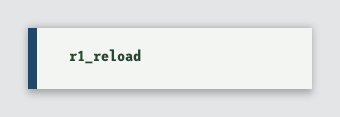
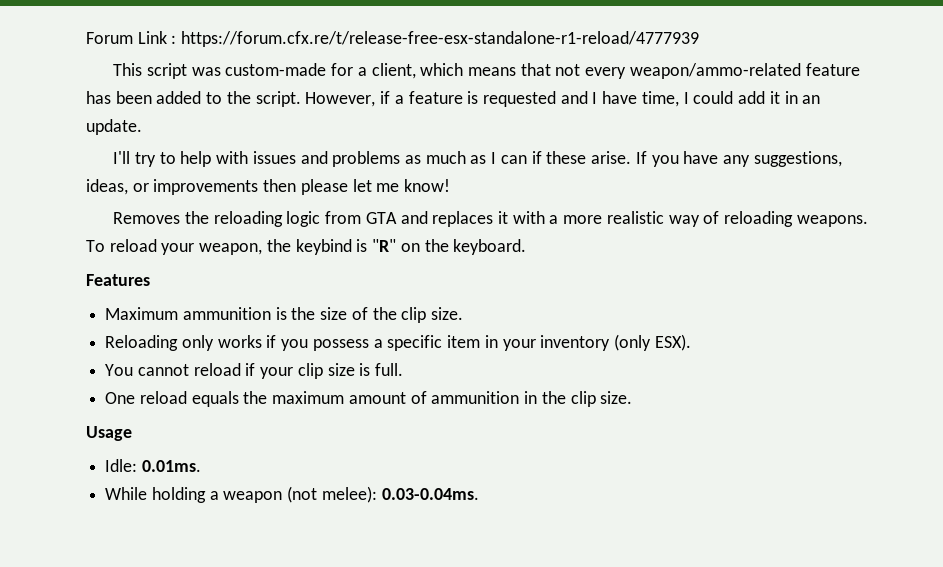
- r1_reload
+ Forum Link : https://forum.cfx.re/t/release-free-esx-standalone-r1-reload/4777939
+ This script was custom-made for a client, which means that not every weapon/ammo-related feature has been added to the script. However, if a feature is requested and I have time, I could add it in an update.
+ I'll try to help with issues and problems as much as I can if these arise. If you have any suggestions, ideas, or improvements then please let me know!
+ Removes the reloading logic from GTA and replaces it with a more realistic way of reloading weapons. To reload your weapon, the keybind is "R" on the keyboard.
+ Features
+ Maximum ammunition is the size of the clip size.
+ Reloading only works if you possess a specific item in your inventory (only ESX).
+ You cannot reload if your clip size is full.
+ One reload equals the maximum amount of ammunition in the clip size.
+ Usage
+ Idle: 0.01ms.
+ While holding a weapon (not melee): 0.03-0.04ms.

